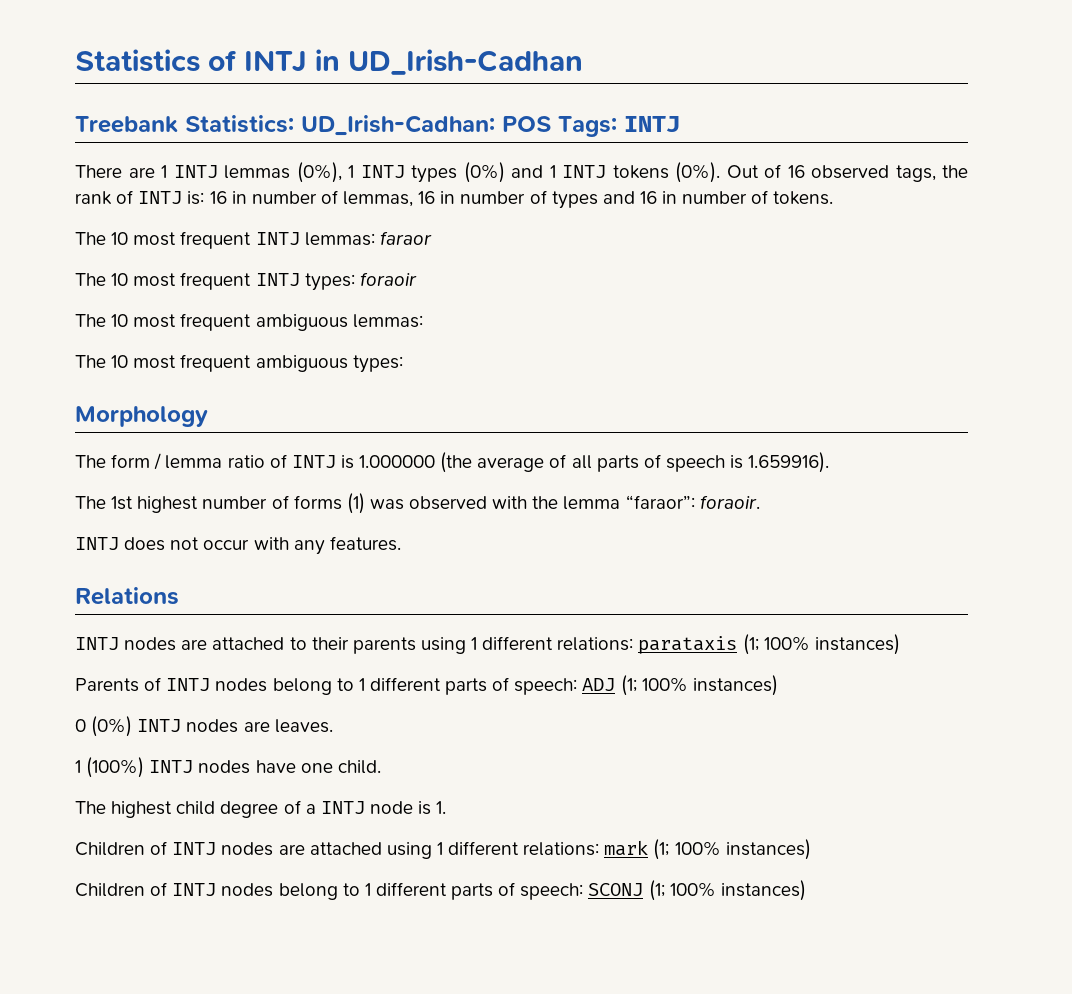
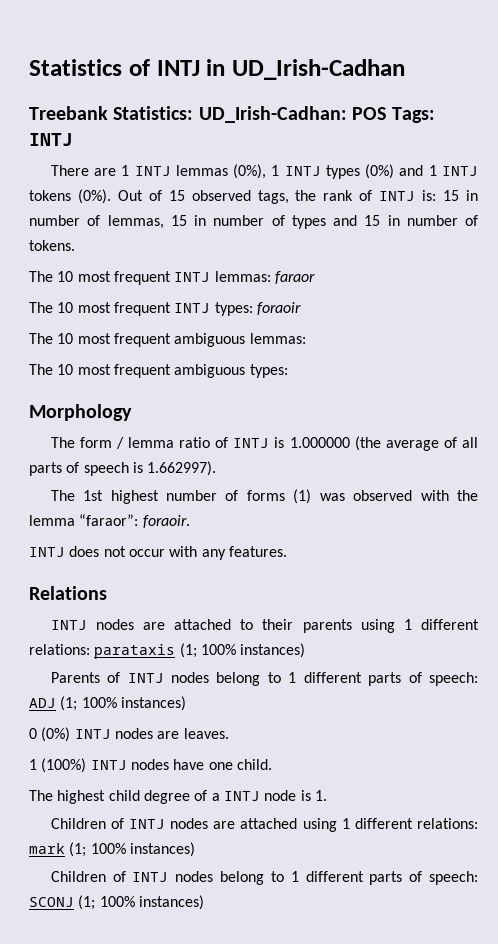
- Out of 16 observed tags, the rank of INTJ is: 16 in number of lemmas, 16 in number of types and 16 in number of tokens.
+ Out of 15 observed tags, the rank of INTJ is: 15 in number of lemmas, 15 in number of types and 15 in number of tokens.
- The form / lemma ratio of INTJ is 1.000000 (the average of all parts of speech is 1.659916).
+ The form / lemma ratio of INTJ is 1.000000 (the average of all parts of speech is 1.662997).

